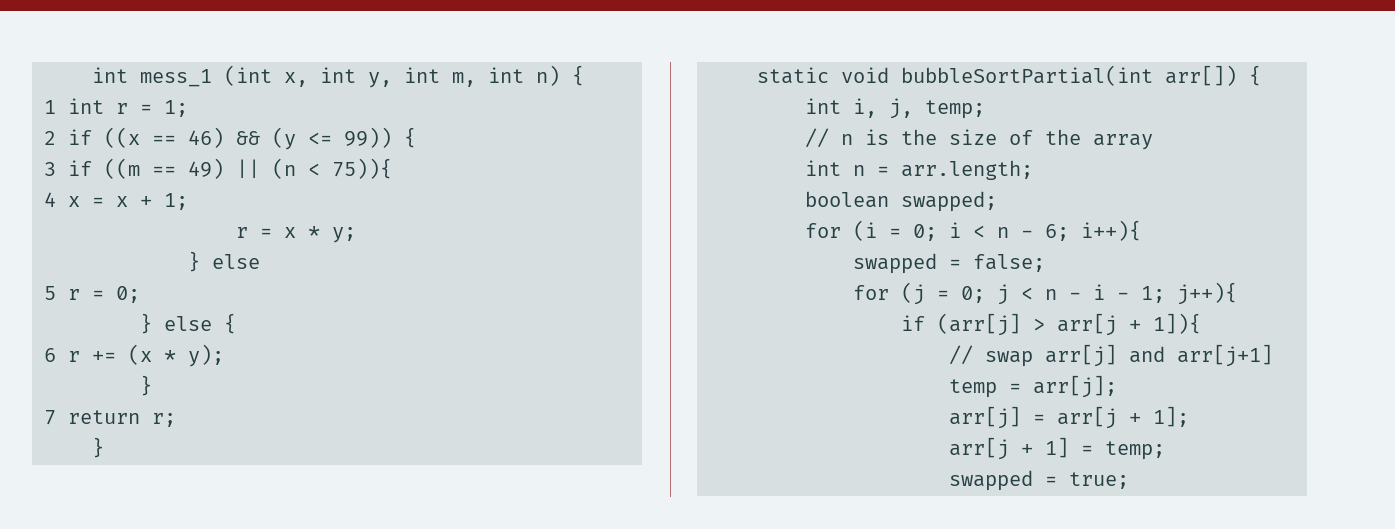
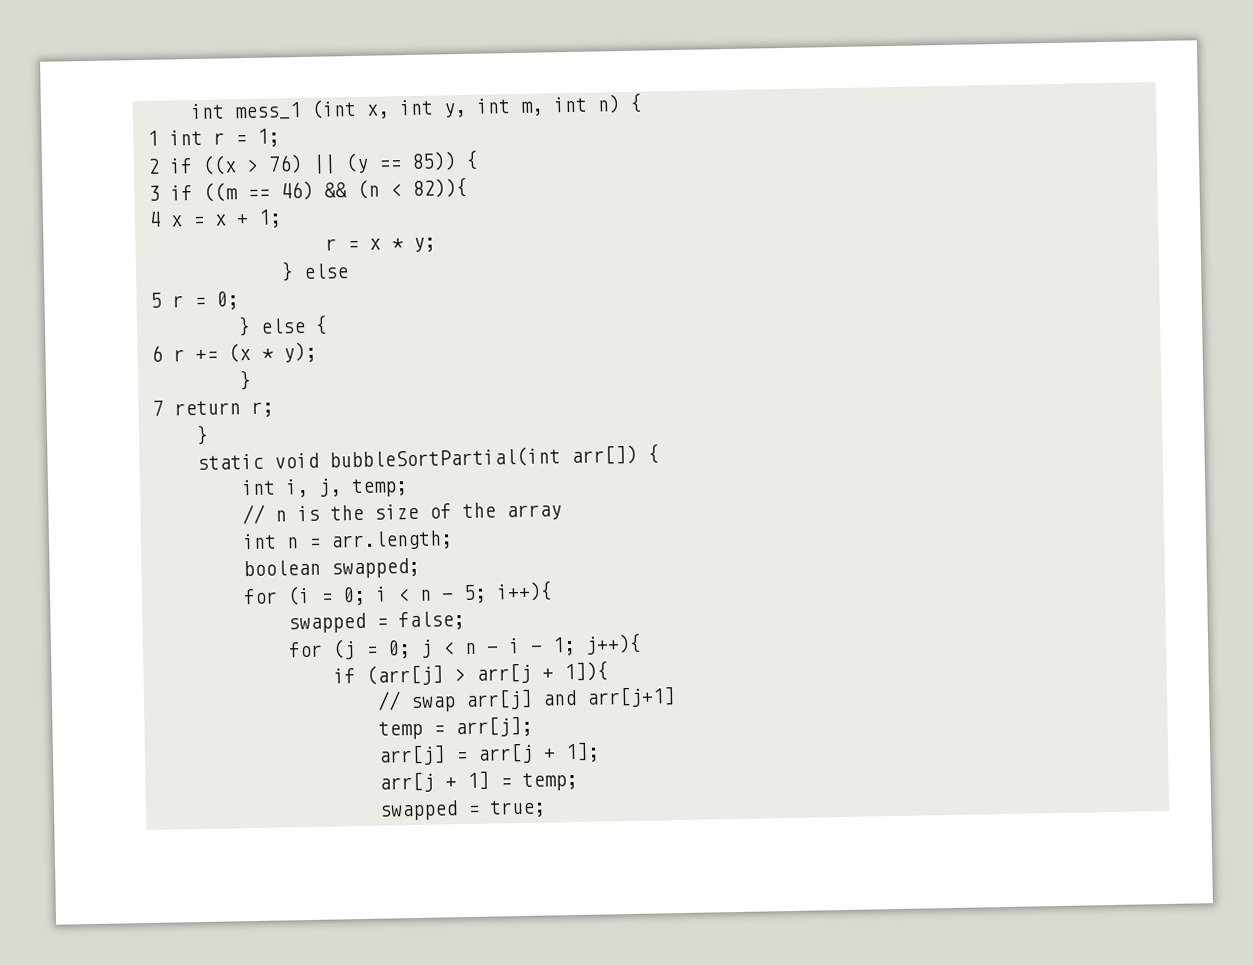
- 2 if ((x == 46) && (y <= 99)) {
+ 2 if ((x > 76) || (y == 85)) {
- 3 if ((m == 49) || (n < 75)){
+ 3 if ((m == 46) && (n < 82)){
- for (i = 0; i < n - 6; i++){
+ for (i = 0; i < n - 5; i++){

